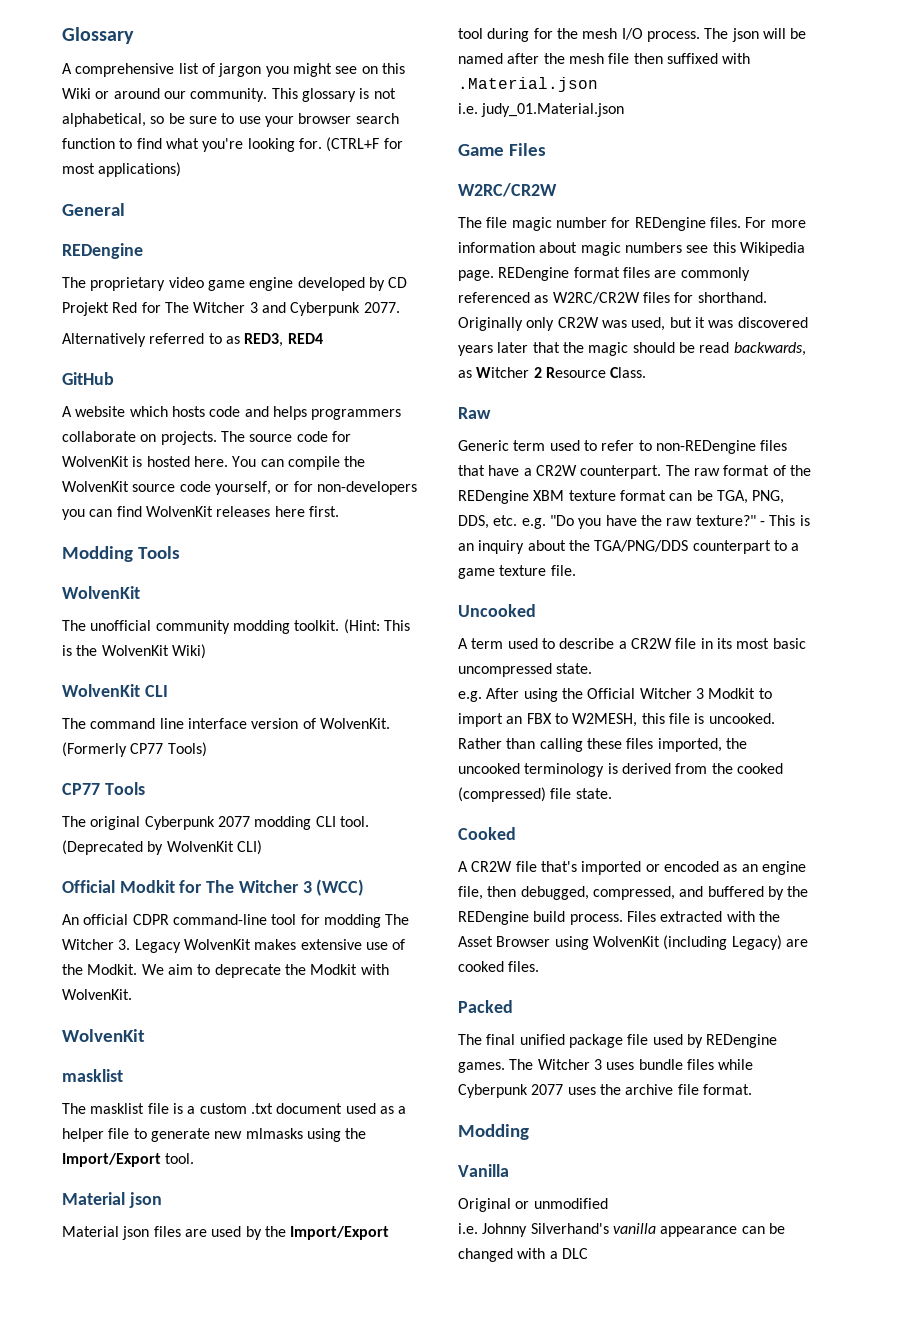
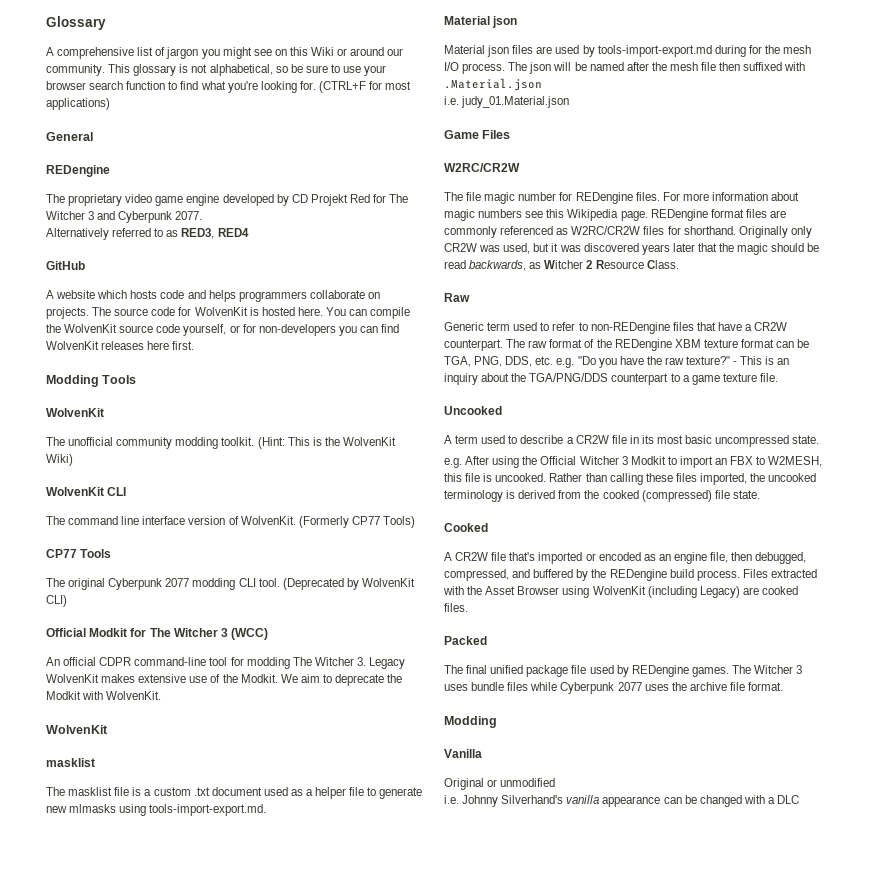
- The masklist file is a custom .txt document used as a helper file to generate new mlmasks using the Import/Export tool.
+ The masklist file is a custom .txt document used as a helper file to generate new mlmasks using tools-import-export.md.
- Material json files are used by the Import/Export tool during for the mesh I/O process.
+ Material json files are used by tools-import-export.md during for the mesh I/O process.

